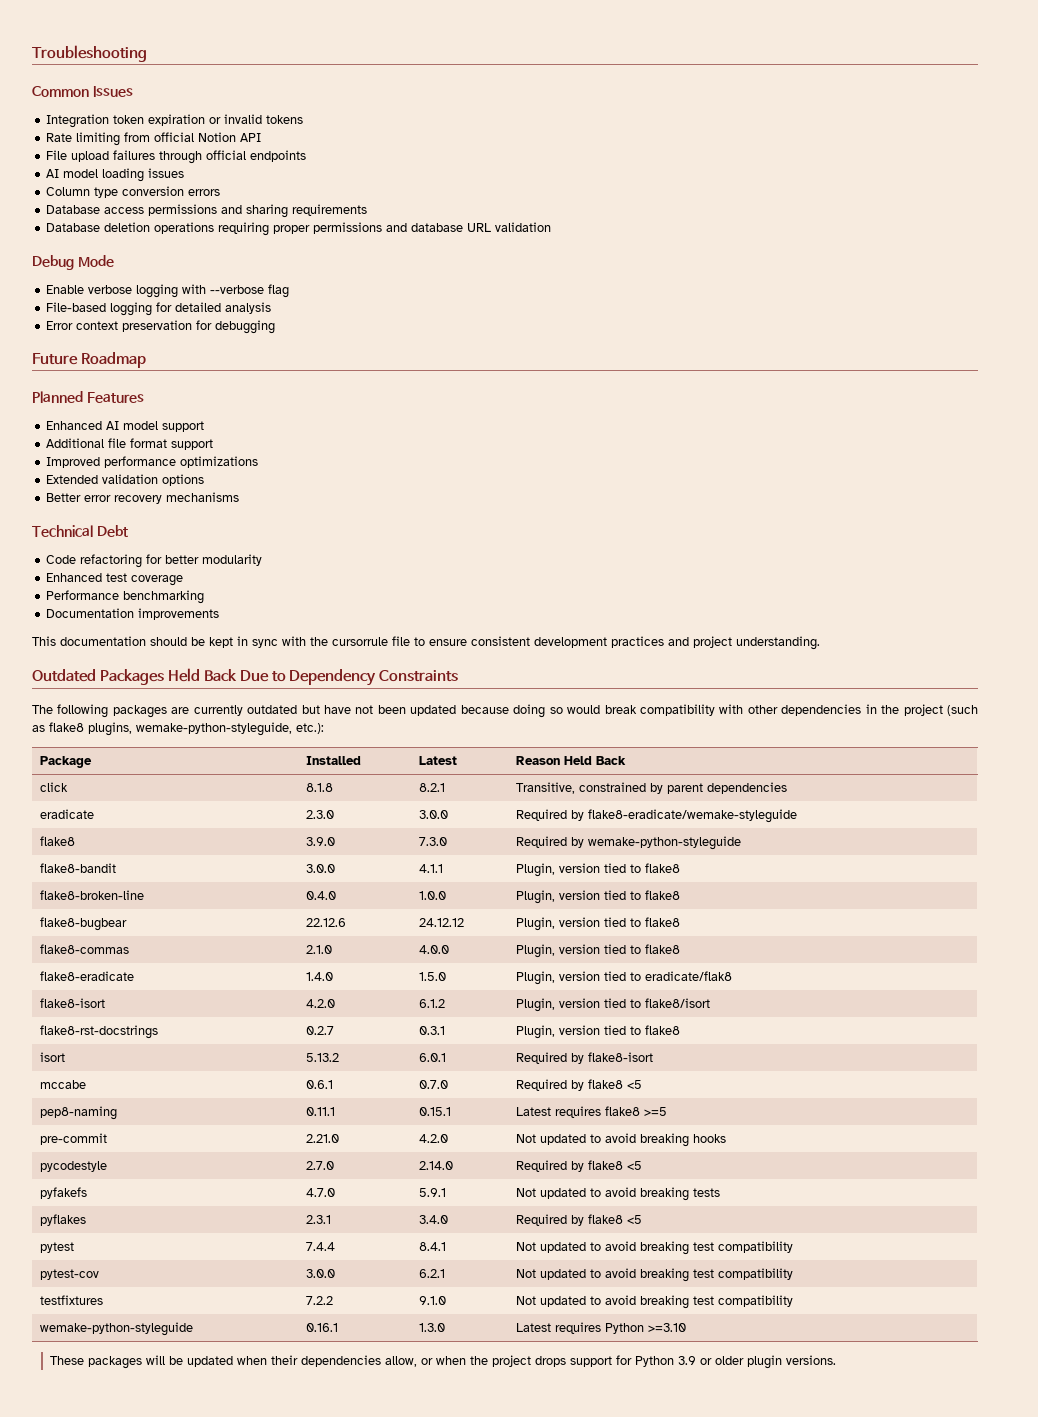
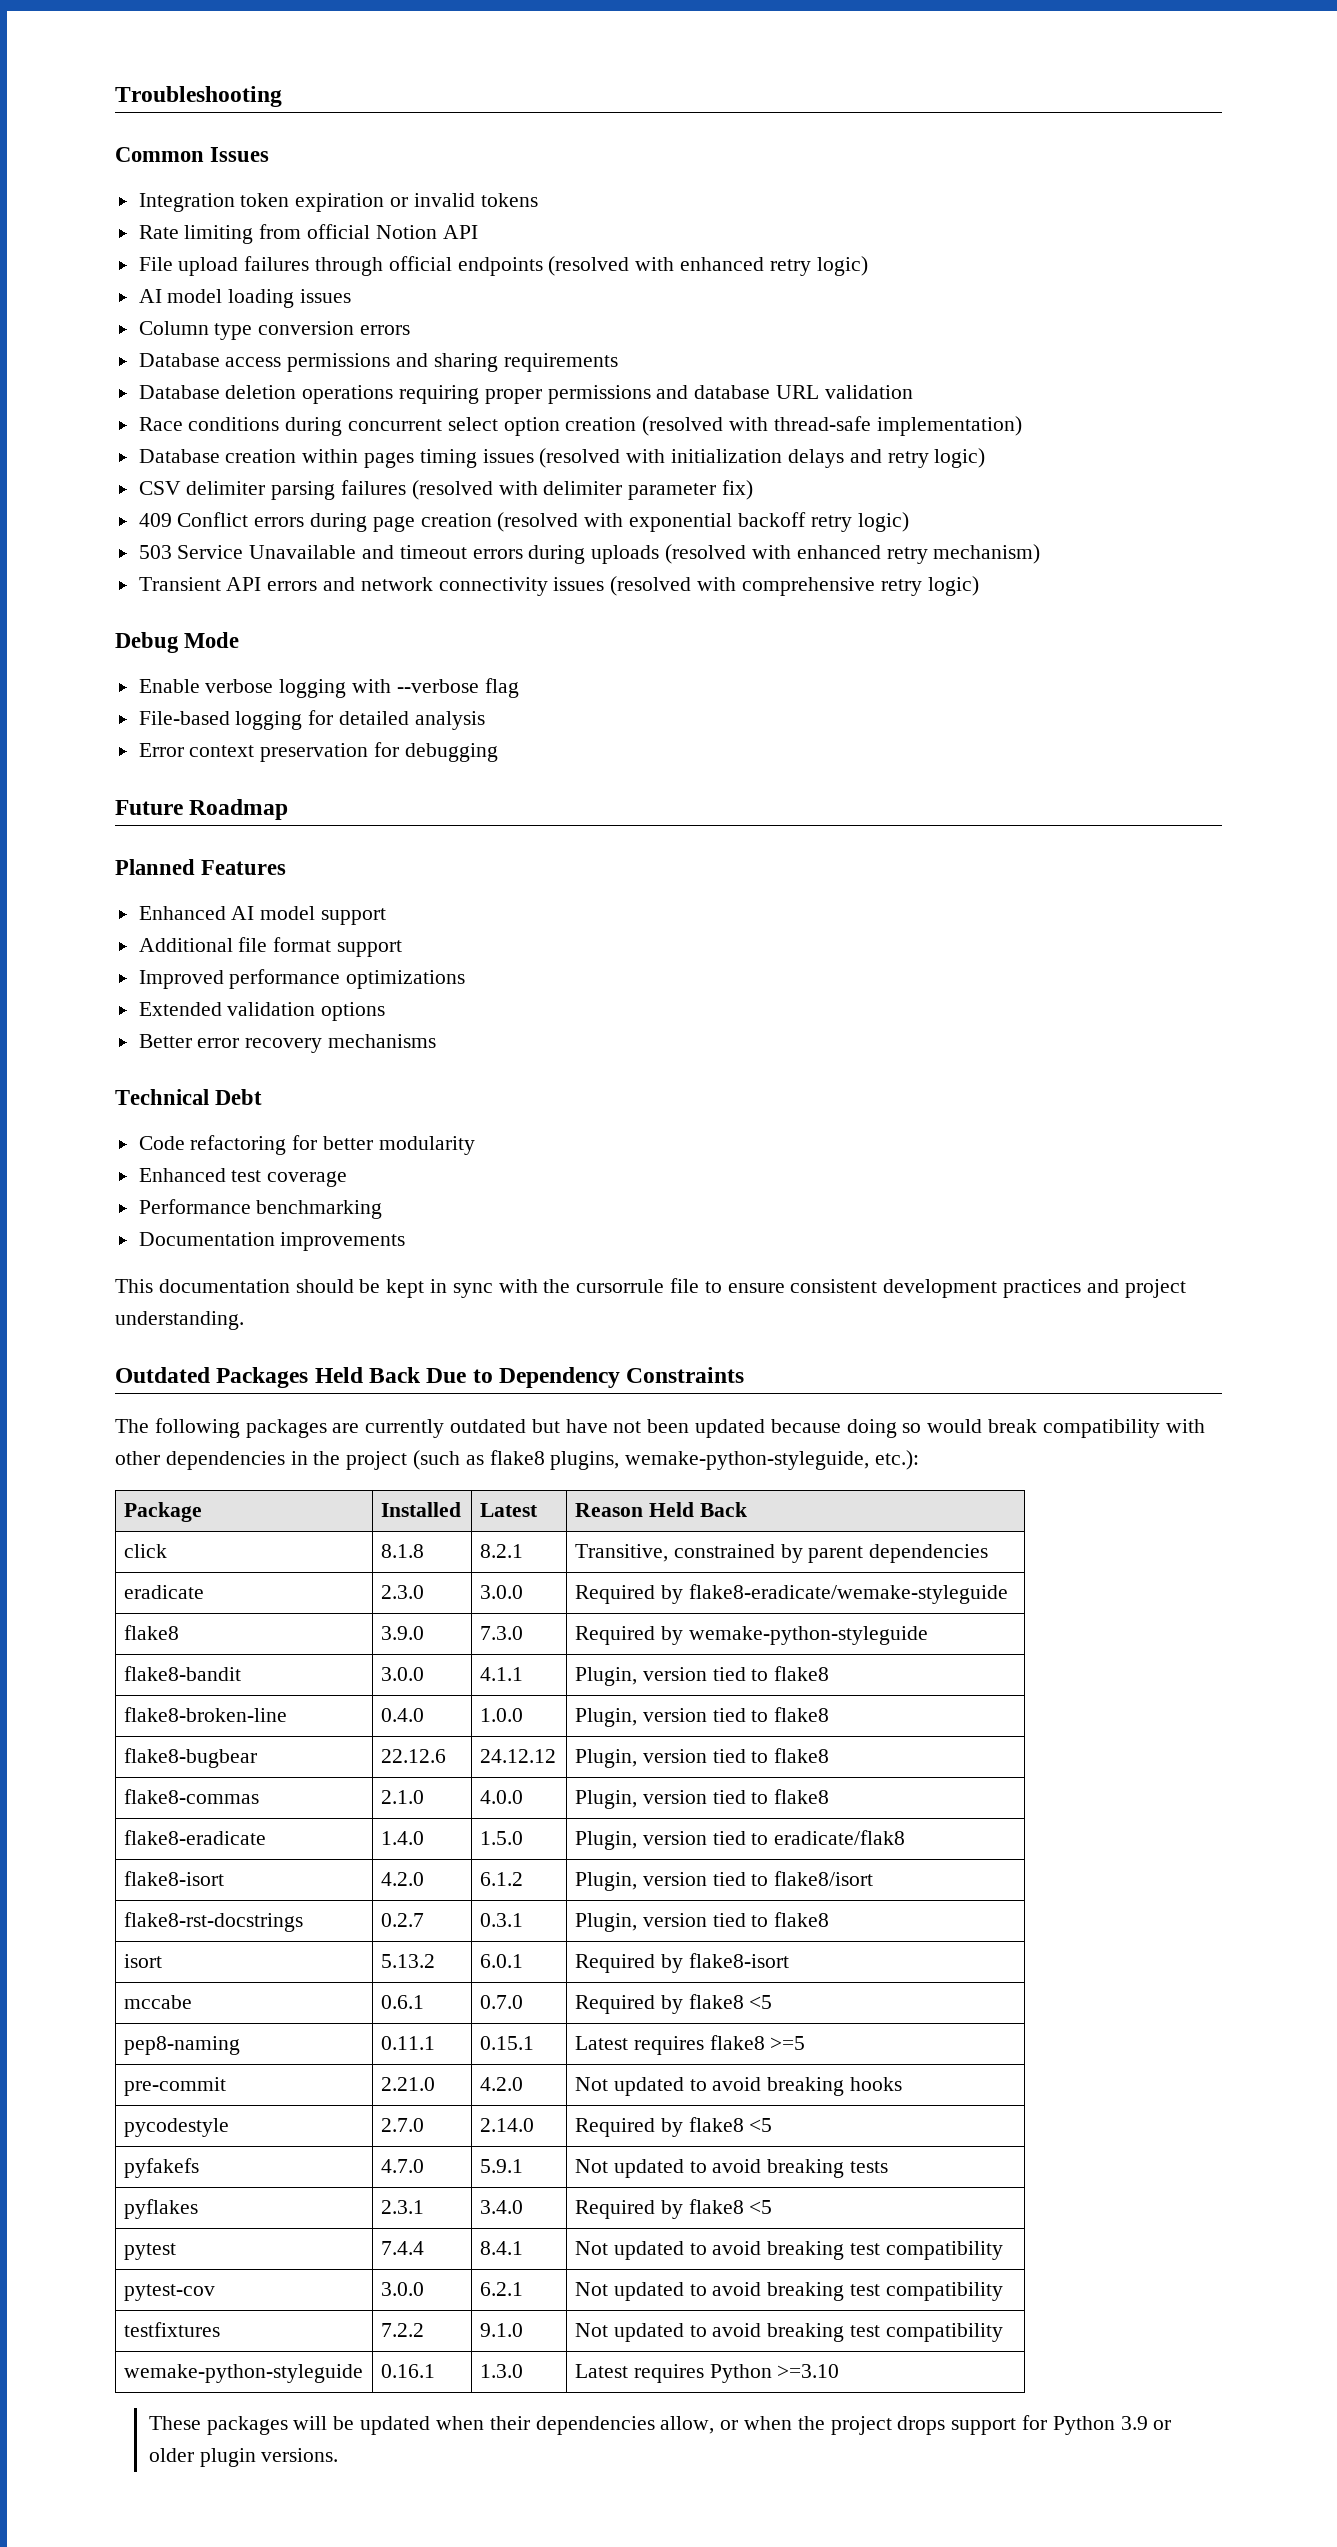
- File upload failures through official endpoints
+ File upload failures through official endpoints (resolved with enhanced retry logic)
+ Race conditions during concurrent select option creation (resolved with thread-safe implementation)
+ Database creation within pages timing issues (resolved with initialization delays and retry logic)
+ CSV delimiter parsing failures (resolved with delimiter parameter fix)
+ 409 Conflict errors during page creation (resolved with exponential backoff retry logic)
+ 503 Service Unavailable and timeout errors during uploads (resolved with enhanced retry mechanism)
+ Transient API errors and network connectivity issues (resolved with comprehensive retry logic)

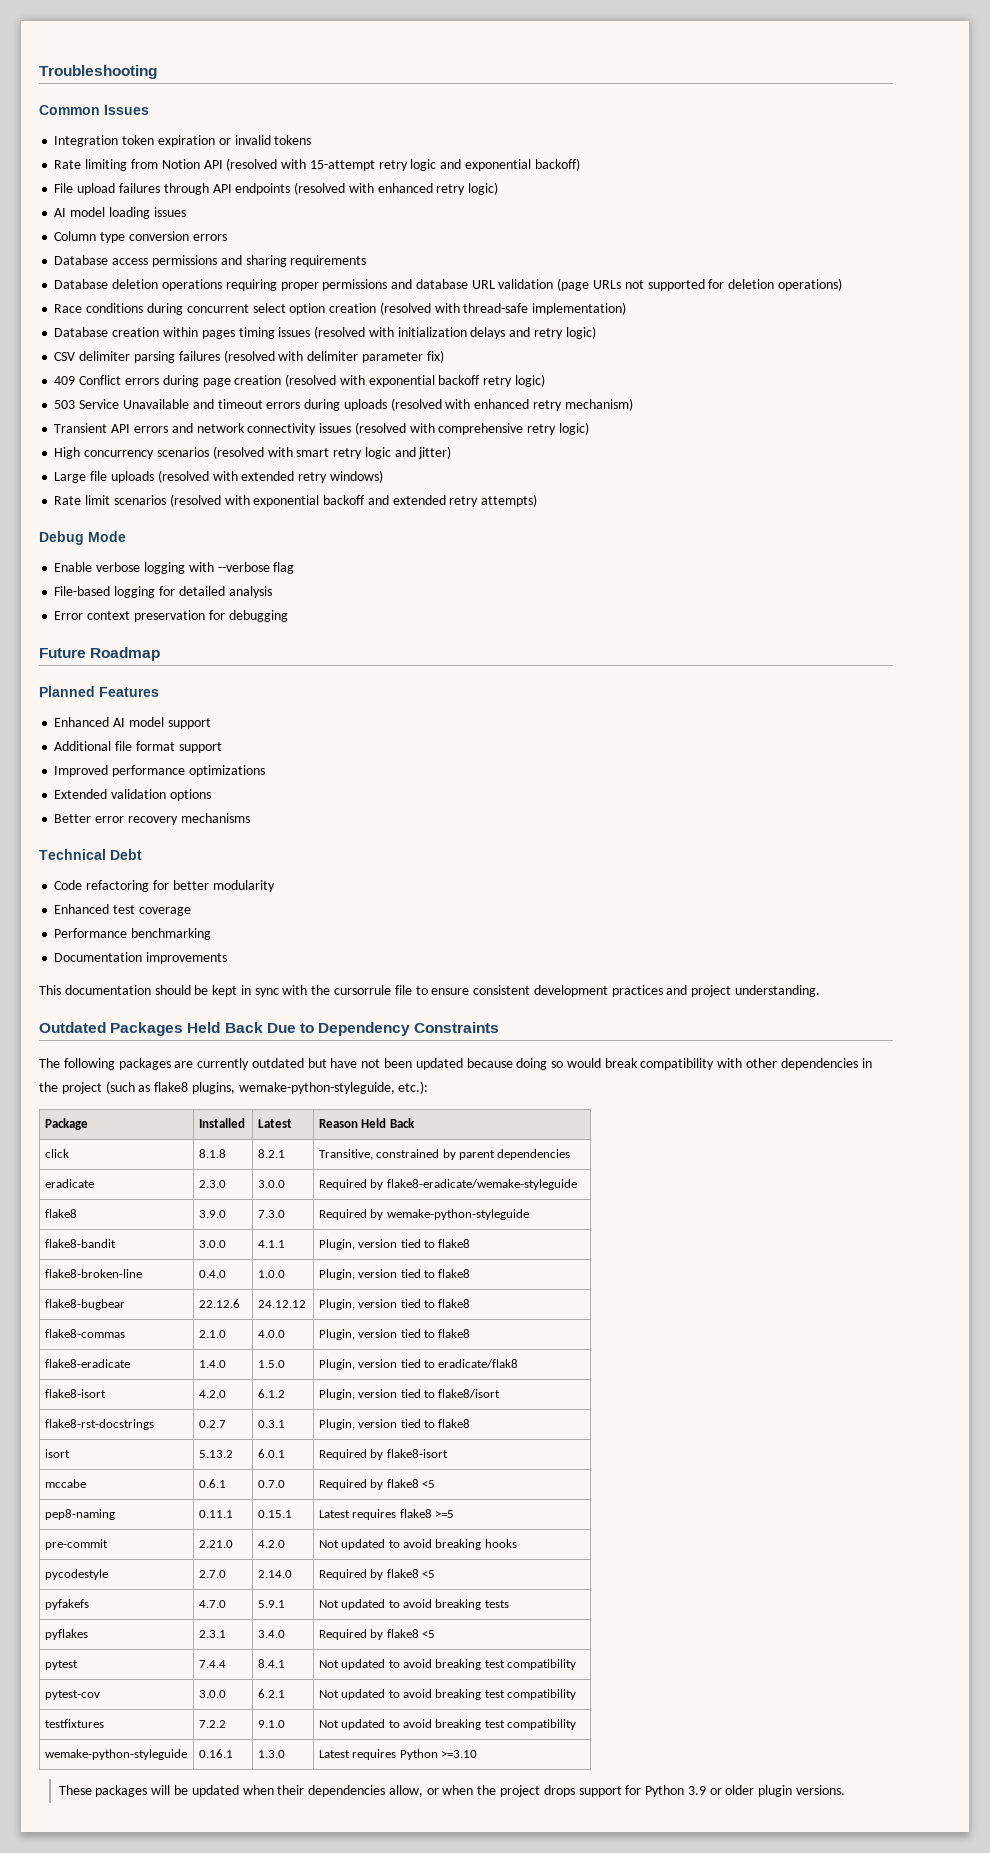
- Rate limiting from official Notion API
+ Rate limiting from Notion API (resolved with 15-attempt retry logic and exponential backoff)
- File upload failures through official endpoints (resolved with enhanced retry logic)
+ File upload failures through API endpoints (resolved with enhanced retry logic)
- Database deletion operations requiring proper permissions and database URL validation
+ Database deletion operations requiring proper permissions and database URL validation (page URLs not supported for deletion operations)
+ High concurrency scenarios (resolved with smart retry logic and jitter)
+ Large file uploads (resolved with extended retry windows)
+ Rate limit scenarios (resolved with exponential backoff and extended retry attempts)

